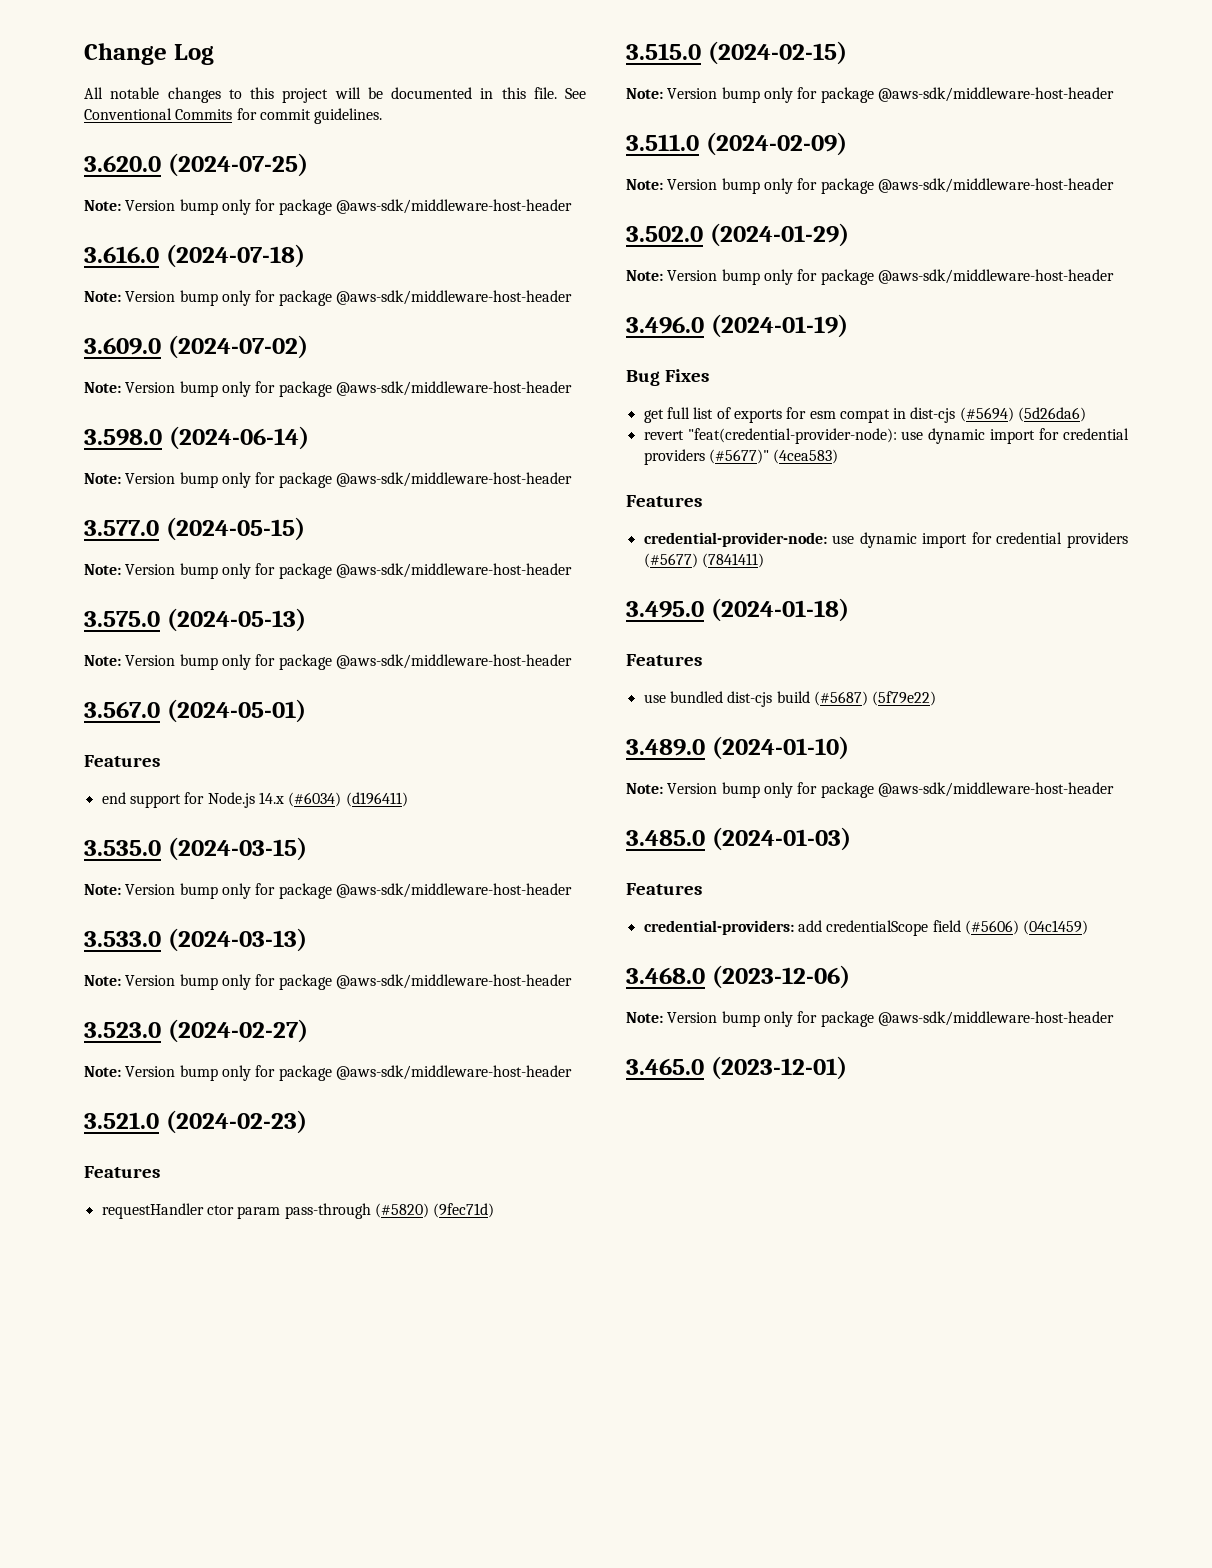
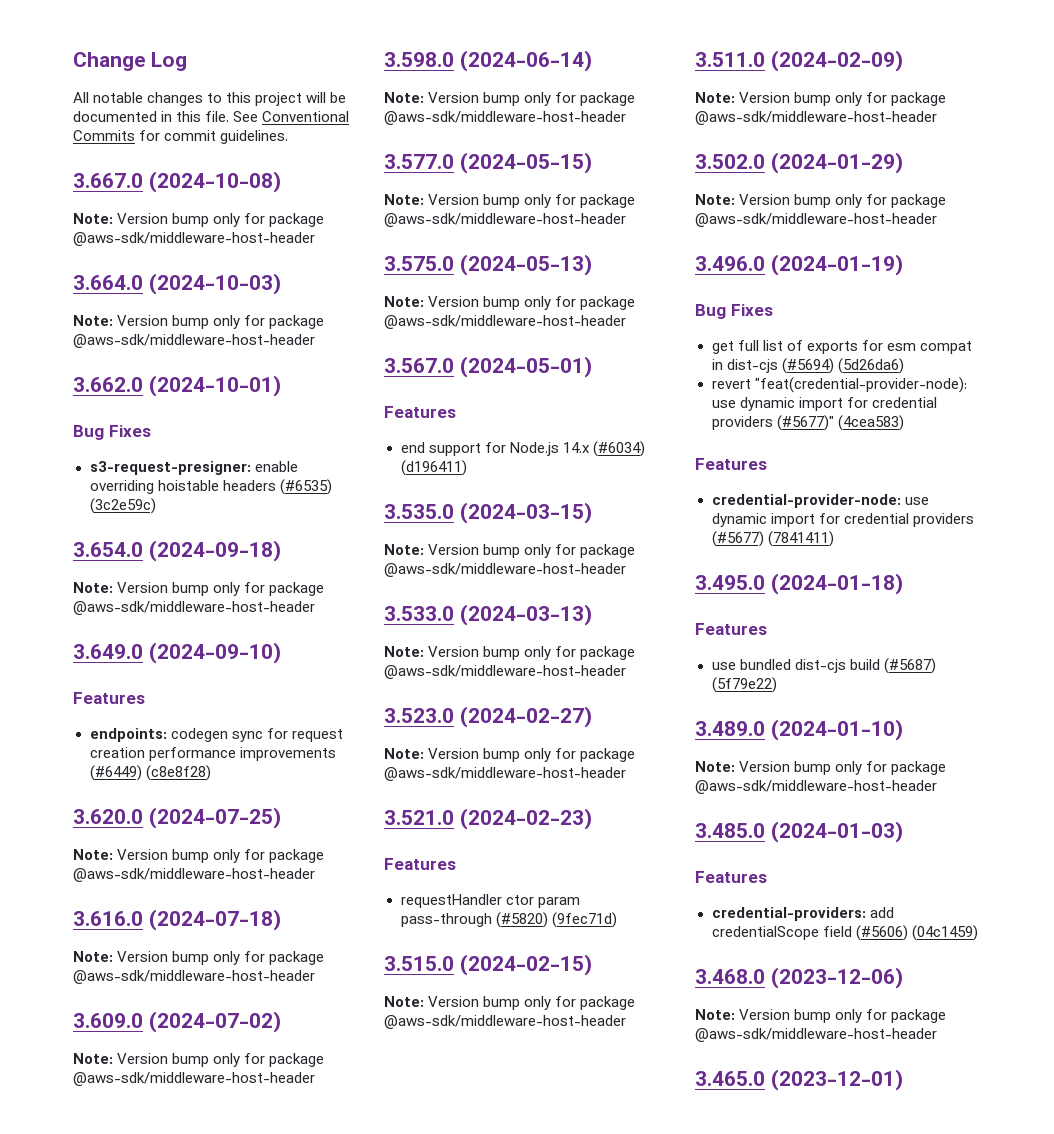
+ 3.667.0 (2024-10-08)
+ Note: Version bump only for package @aws-sdk/middleware-host-header
+ 3.664.0 (2024-10-03)
+ Note: Version bump only for package @aws-sdk/middleware-host-header
+ 3.662.0 (2024-10-01)
+ Bug Fixes
+ s3-request-presigner: enable overriding hoistable headers (#6535) (3c2e59c)
+ 3.654.0 (2024-09-18)
+ Note: Version bump only for package @aws-sdk/middleware-host-header
+ 3.649.0 (2024-09-10)
+ Features
+ endpoints: codegen sync for request creation performance improvements (#6449) (c8e8f28)

